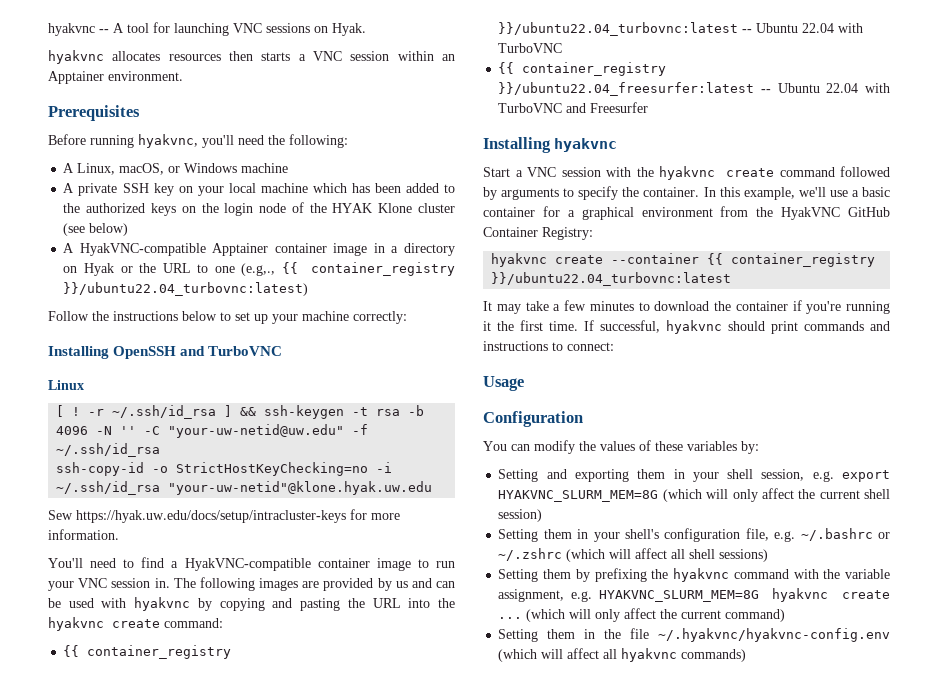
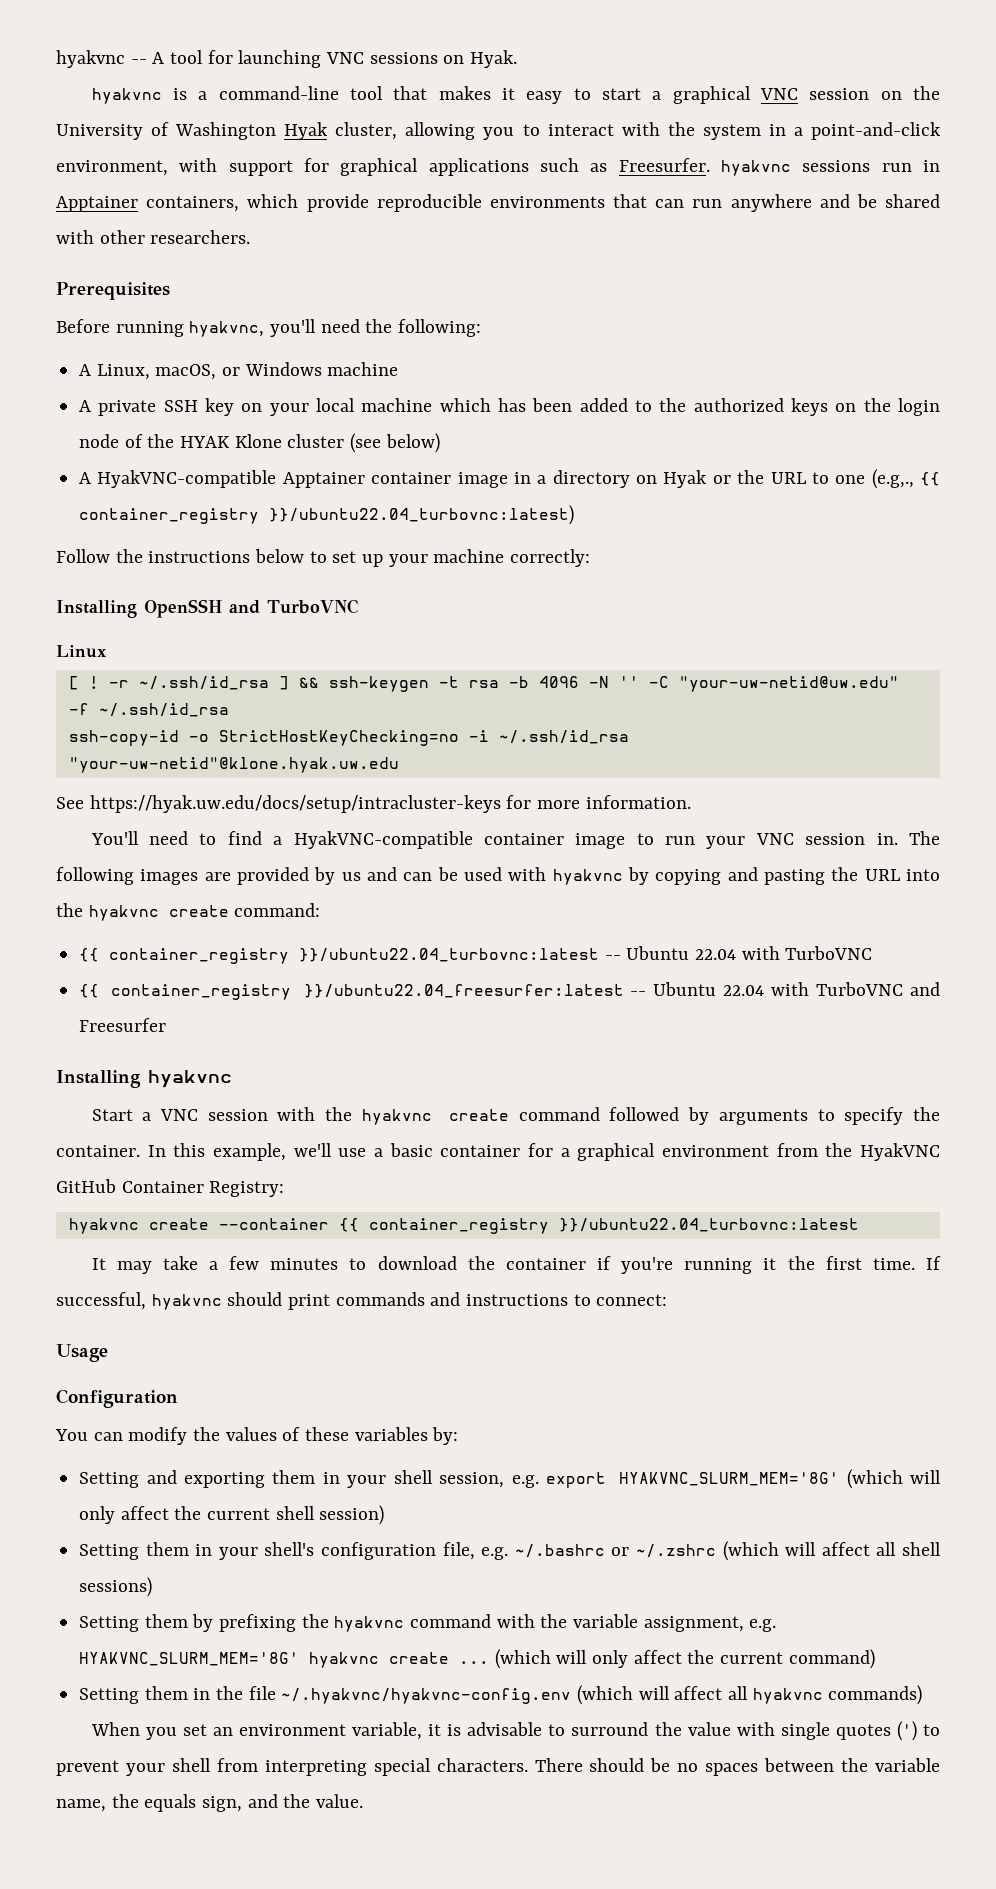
- hyakvnc allocates resources then starts a VNC session within an Apptainer environment.
+ hyakvnc is a command-line tool that makes it easy to start a graphical VNC session on the University of Washington Hyak cluster, allowing you to interact with the system in a point-and-click environment, with support for graphical applications such as Freesurfer. hyakvnc sessions run in Apptainer containers, which provide reproducible environments that can run anywhere and be shared with other researchers.
- Sew https://hyak.uw.edu/docs/setup/intracluster-keys for more information.
+ See https://hyak.uw.edu/docs/setup/intracluster-keys for more information.
- Setting and exporting them in your shell session, e.g. export HYAKVNC_SLURM_MEM=8G (which will only affect the current shell session)
+ Setting and exporting them in your shell session, e.g. export HYAKVNC_SLURM_MEM='8G' (which will only affect the current shell session)
- Setting them by prefixing the hyakvnc command with the variable assignment, e.g. HYAKVNC_SLURM_MEM=8G hyakvnc create ...
+ Setting them by prefixing the hyakvnc command with the variable assignment, e.g. HYAKVNC_SLURM_MEM='8G' hyakvnc create ...
+ When you set an environment variable, it is advisable to surround the value with single quotes (') to prevent your shell from interpreting special characters. There should be no spaces between the variable name, the equals sign, and the value.

